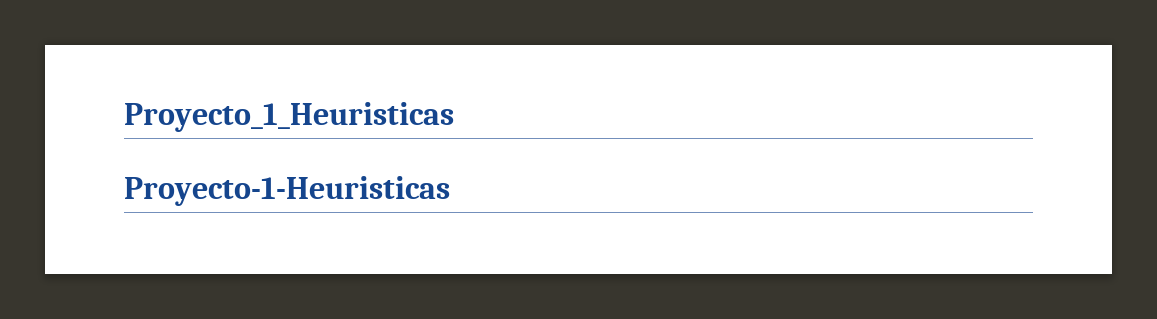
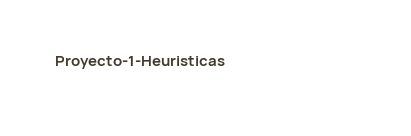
- Proyecto_1_Heuristicas

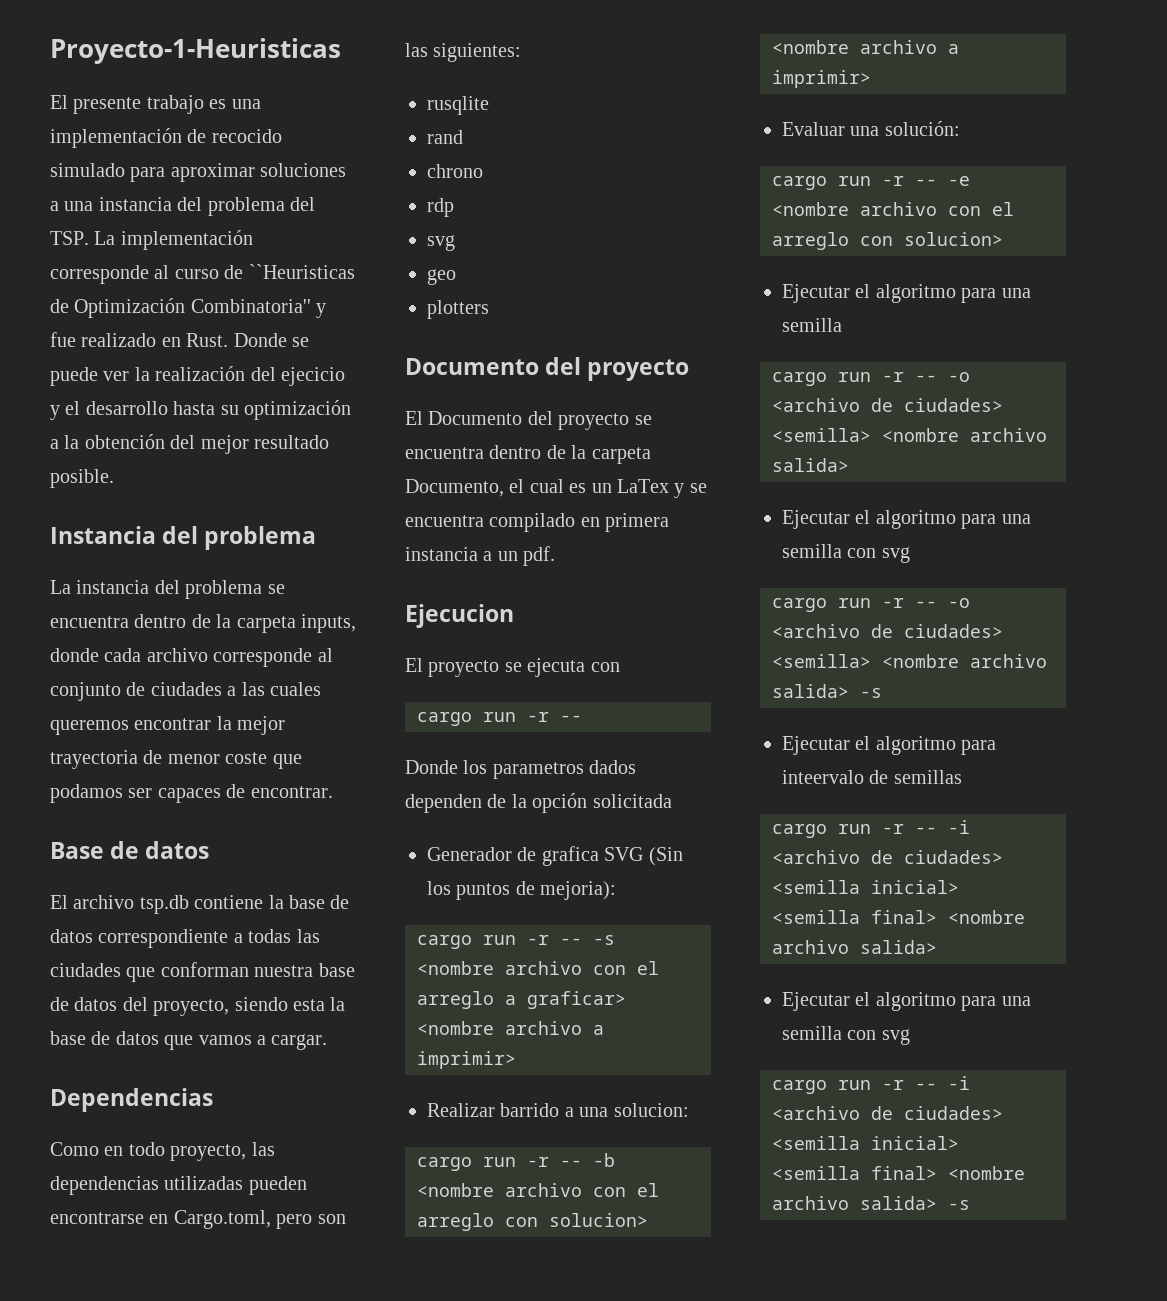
+ El presente trabajo es una implementación de recocido simulado para aproximar soluciones a una instancia del problema del TSP. La implementación corresponde al curso de ``Heuristicas de Optimización Combinatoria'' y fue realizado en Rust. Donde se puede ver la realización del ejecicio y el desarrollo hasta su optimización a la obtención del mejor resultado posible.
+ Instancia del problema
+ La instancia del problema se encuentra dentro de la carpeta inputs, donde cada archivo corresponde al conjunto de ciudades a las cuales queremos encontrar la mejor trayectoria de menor coste que podamos ser capaces de encontrar.
+ Base de datos
+ El archivo tsp.db contiene la base de datos correspondiente a todas las ciudades que conforman nuestra base de datos del proyecto, siendo esta la base de datos que vamos a cargar.
+ Dependencias
+ Como en todo proyecto, las dependencias utilizadas pueden encontrarse en Cargo.toml, pero son las siguientes:
+ rusqlite
+ rand
+ chrono
+ rdp
+ svg
+ geo
+ plotters
+ Documento del proyecto
+ El Documento del proyecto se encuentra dentro de la carpeta Documento, el cual es un LaTex y se encuentra compilado en primera instancia a un pdf.
+ Ejecucion
+ El proyecto se ejecuta con
+ cargo run -r --
+ Donde los parametros dados dependen de la opción solicitada
+ Generador de grafica SVG (Sin los puntos de mejoria):
+ cargo run -r -- -s <nombre archivo con el arreglo a graficar> <nombre archivo a imprimir>
+ Realizar barrido a una solucion:
+ cargo run -r -- -b <nombre archivo con el arreglo con solucion> <nombre archivo a imprimir>
+ Evaluar una solución:
+ cargo run -r -- -e <nombre archivo con el arreglo con solucion>
+ Ejecutar el algoritmo para una semilla
+ cargo run -r -- -o <archivo de ciudades> <semilla> <nombre archivo salida>
+ Ejecutar el algoritmo para una semilla con svg
+ cargo run -r -- -o <archivo de ciudades> <semilla> <nombre archivo salida> -s
+ Ejecutar el algoritmo para inteervalo de semillas
+ cargo run -r -- -i <archivo de ciudades> <semilla inicial> <semilla final> <nombre archivo salida>
+ Ejecutar el algoritmo para una semilla con svg
+ cargo run -r -- -i <archivo de ciudades> <semilla inicial> <semilla final> <nombre archivo salida> -s

